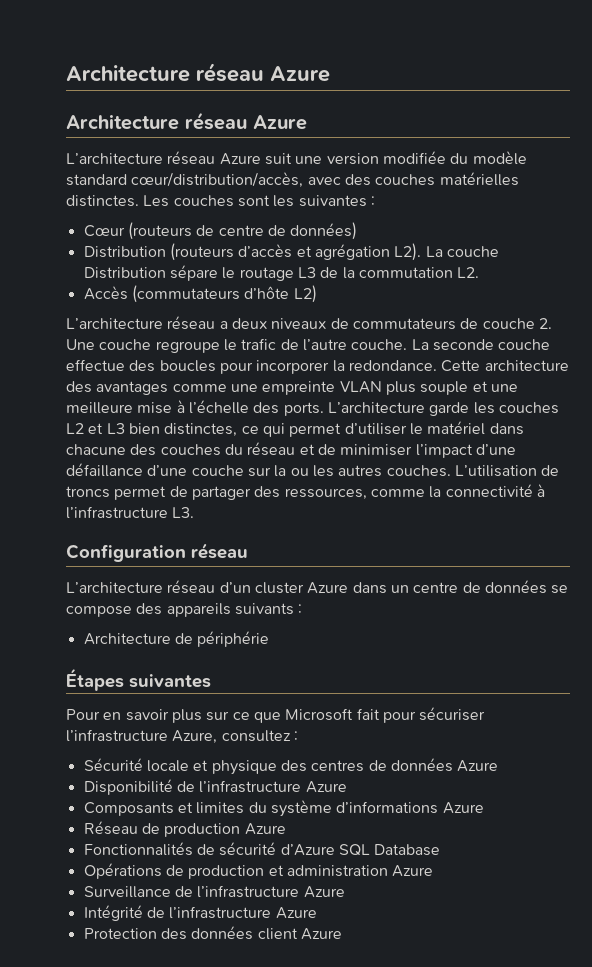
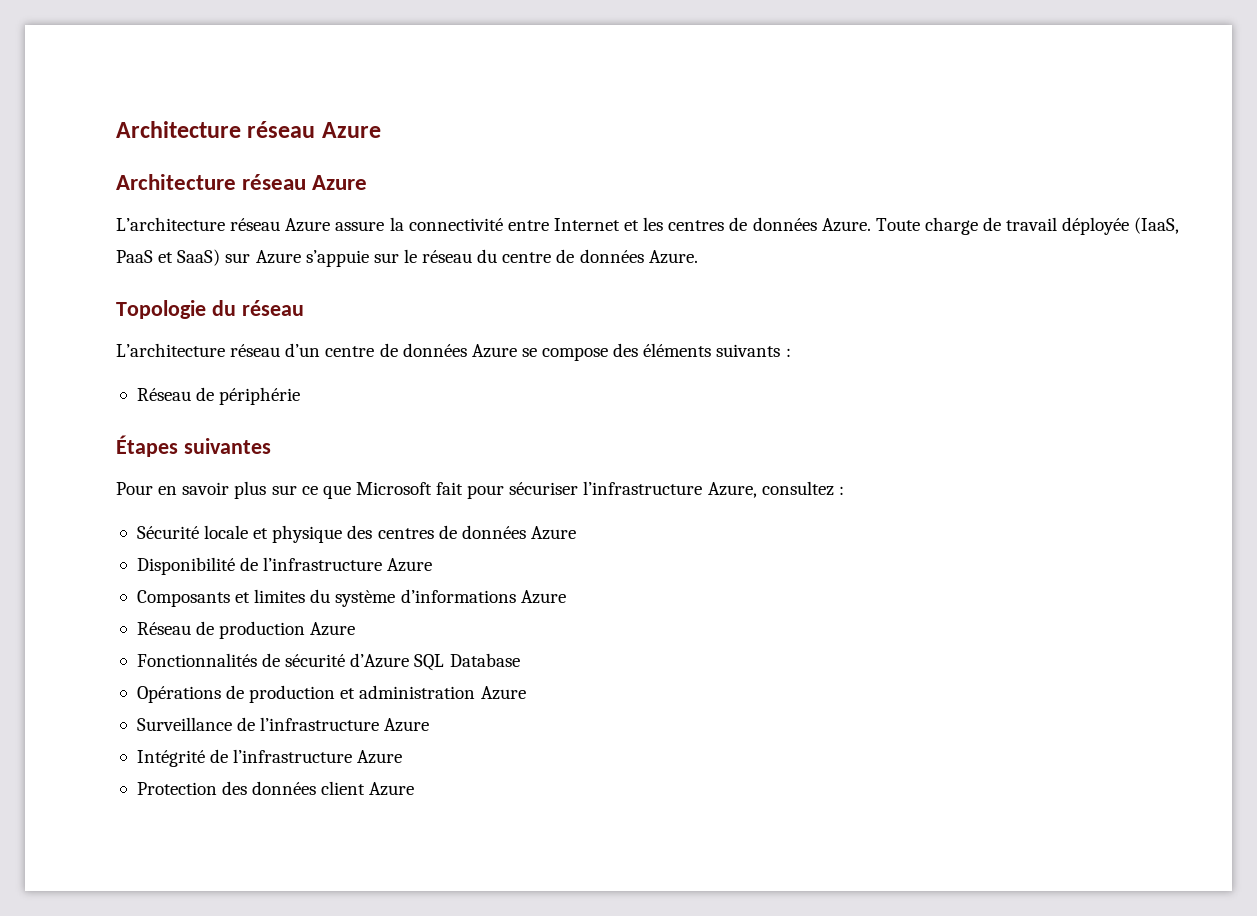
- L’architecture réseau Azure suit une version modifiée du modèle standard cœur/distribution/accès, avec des couches matérielles distinctes. Les couches sont les suivantes :
- Cœur (routeurs de centre de données)
- Distribution (routeurs d’accès et agrégation L2). La couche Distribution sépare le routage L3 de la commutation L2.
- Accès (commutateurs d’hôte L2)
- L’architecture réseau a deux niveaux de commutateurs de couche 2. Une couche regroupe le trafic de l’autre couche. La seconde couche effectue des boucles pour incorporer la redondance. Cette architecture des avantages comme une empreinte VLAN plus souple et une meilleure mise à l’échelle des ports. L’architecture garde les couches L2 et L3 bien distinctes, ce qui permet d’utiliser le matériel dans chacune des couches du réseau et de minimiser l’impact d’une défaillance d’une couche sur la ou les autres couches. L’utilisation de troncs permet de partager des ressources, comme la connectivité à l’infrastructure L3.
- Configuration réseau
+ L’architecture réseau Azure assure la connectivité entre Internet et les centres de données Azure. Toute charge de travail déployée (IaaS, PaaS et SaaS) sur Azure s’appuie sur le réseau du centre de données Azure.
+ Topologie du réseau
- L’architecture réseau d’un cluster Azure dans un centre de données se compose des appareils suivants :
+ L’architecture réseau d’un centre de données Azure se compose des éléments suivants :
- Architecture de périphérie
+ Réseau de périphérie

